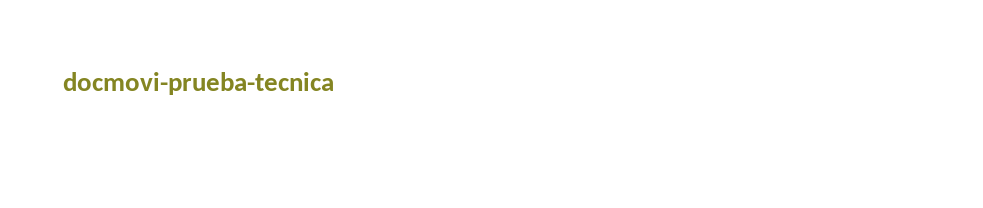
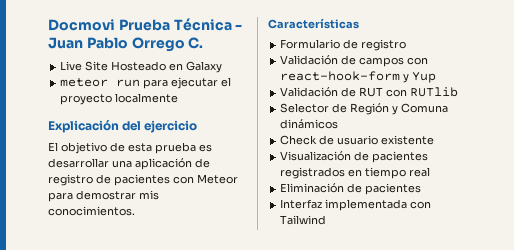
- docmovi-prueba-tecnica
+ Docmovi Prueba Técnica - Juan Pablo Orrego C.
+ Live Site Hosteado en Galaxy
+ meteor run para ejecutar el proyecto localmente
+ Explicación del ejercicio
+ El objetivo de esta prueba es desarrollar una aplicación de registro de pacientes con Meteor para demostrar mis conocimientos.
+ Características
+ Formulario de registro
+ Validación de campos con react-hook-form y Yup
+ Validación de RUT con RUTlib
+ Selector de Región y Comuna dinámicos
+ Check de usuario existente
+ Visualización de pacientes registrados en tiempo real
+ Eliminación de pacientes
+ Interfaz implementada con Tailwind

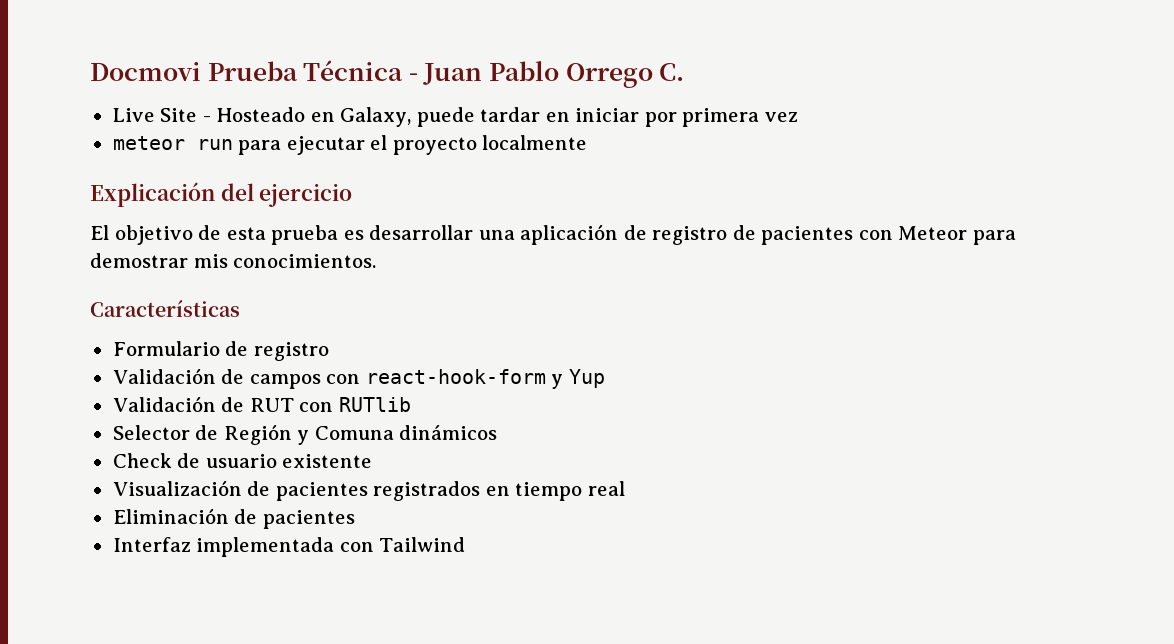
- Live Site Hosteado en Galaxy
+ Live Site - Hosteado en Galaxy, puede tardar en iniciar por primera vez

